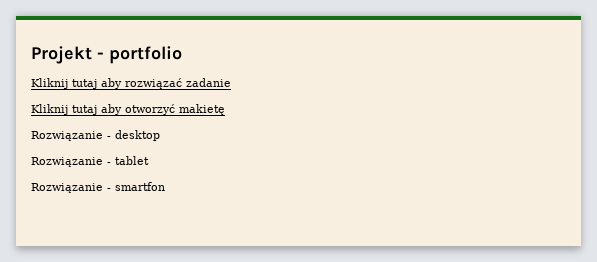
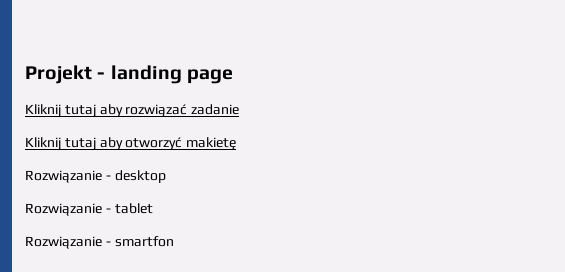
- Projekt - portfolio
+ Projekt - landing page

